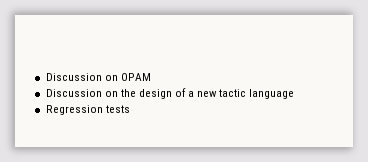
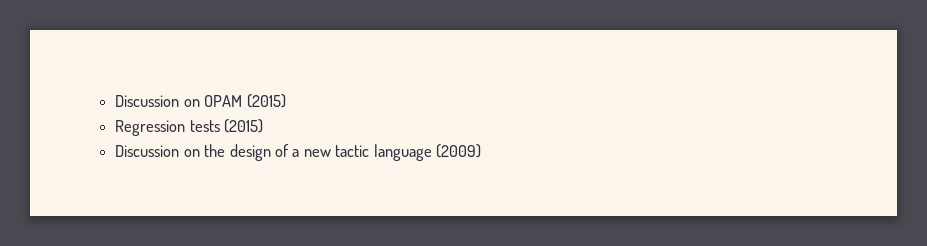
- Discussion on OPAM
+ Discussion on OPAM (2015)
+ Regression tests (2015)
- Discussion on the design of a new tactic language
- Regression tests
+ Discussion on the design of a new tactic language (2009)

